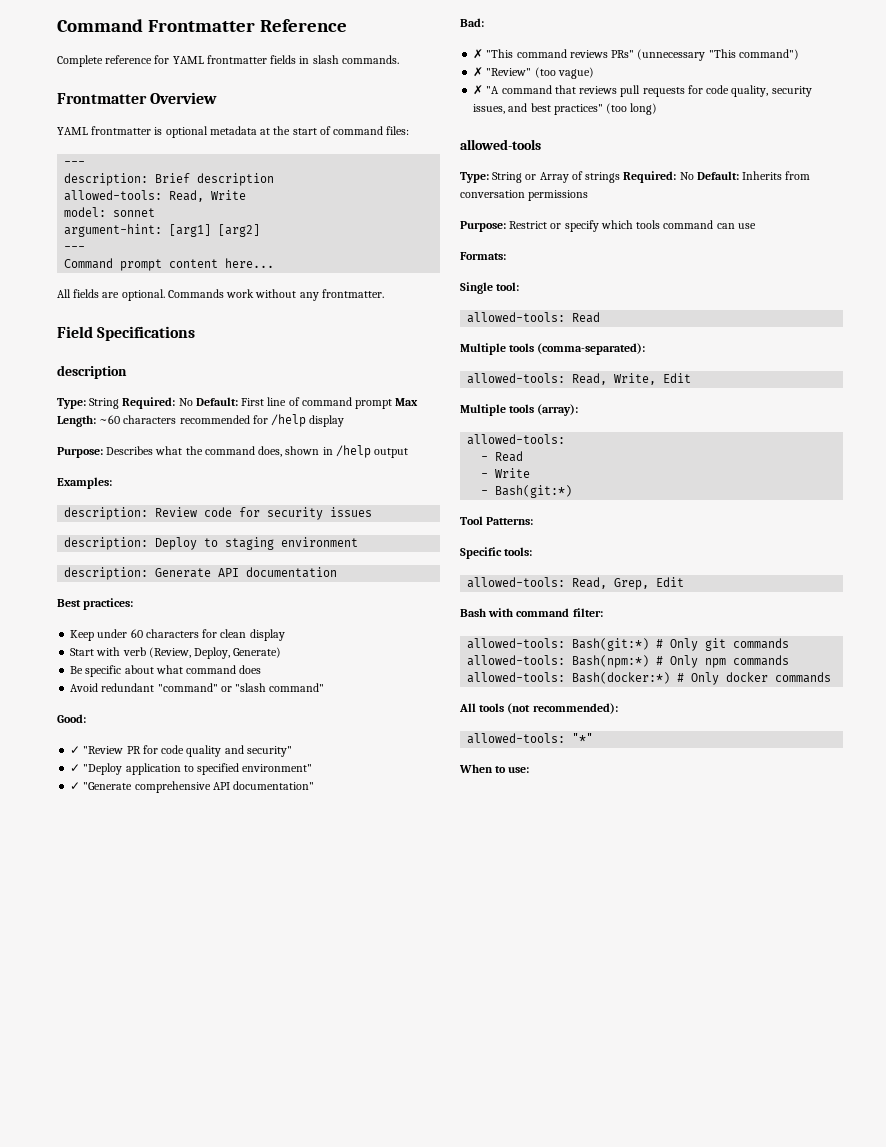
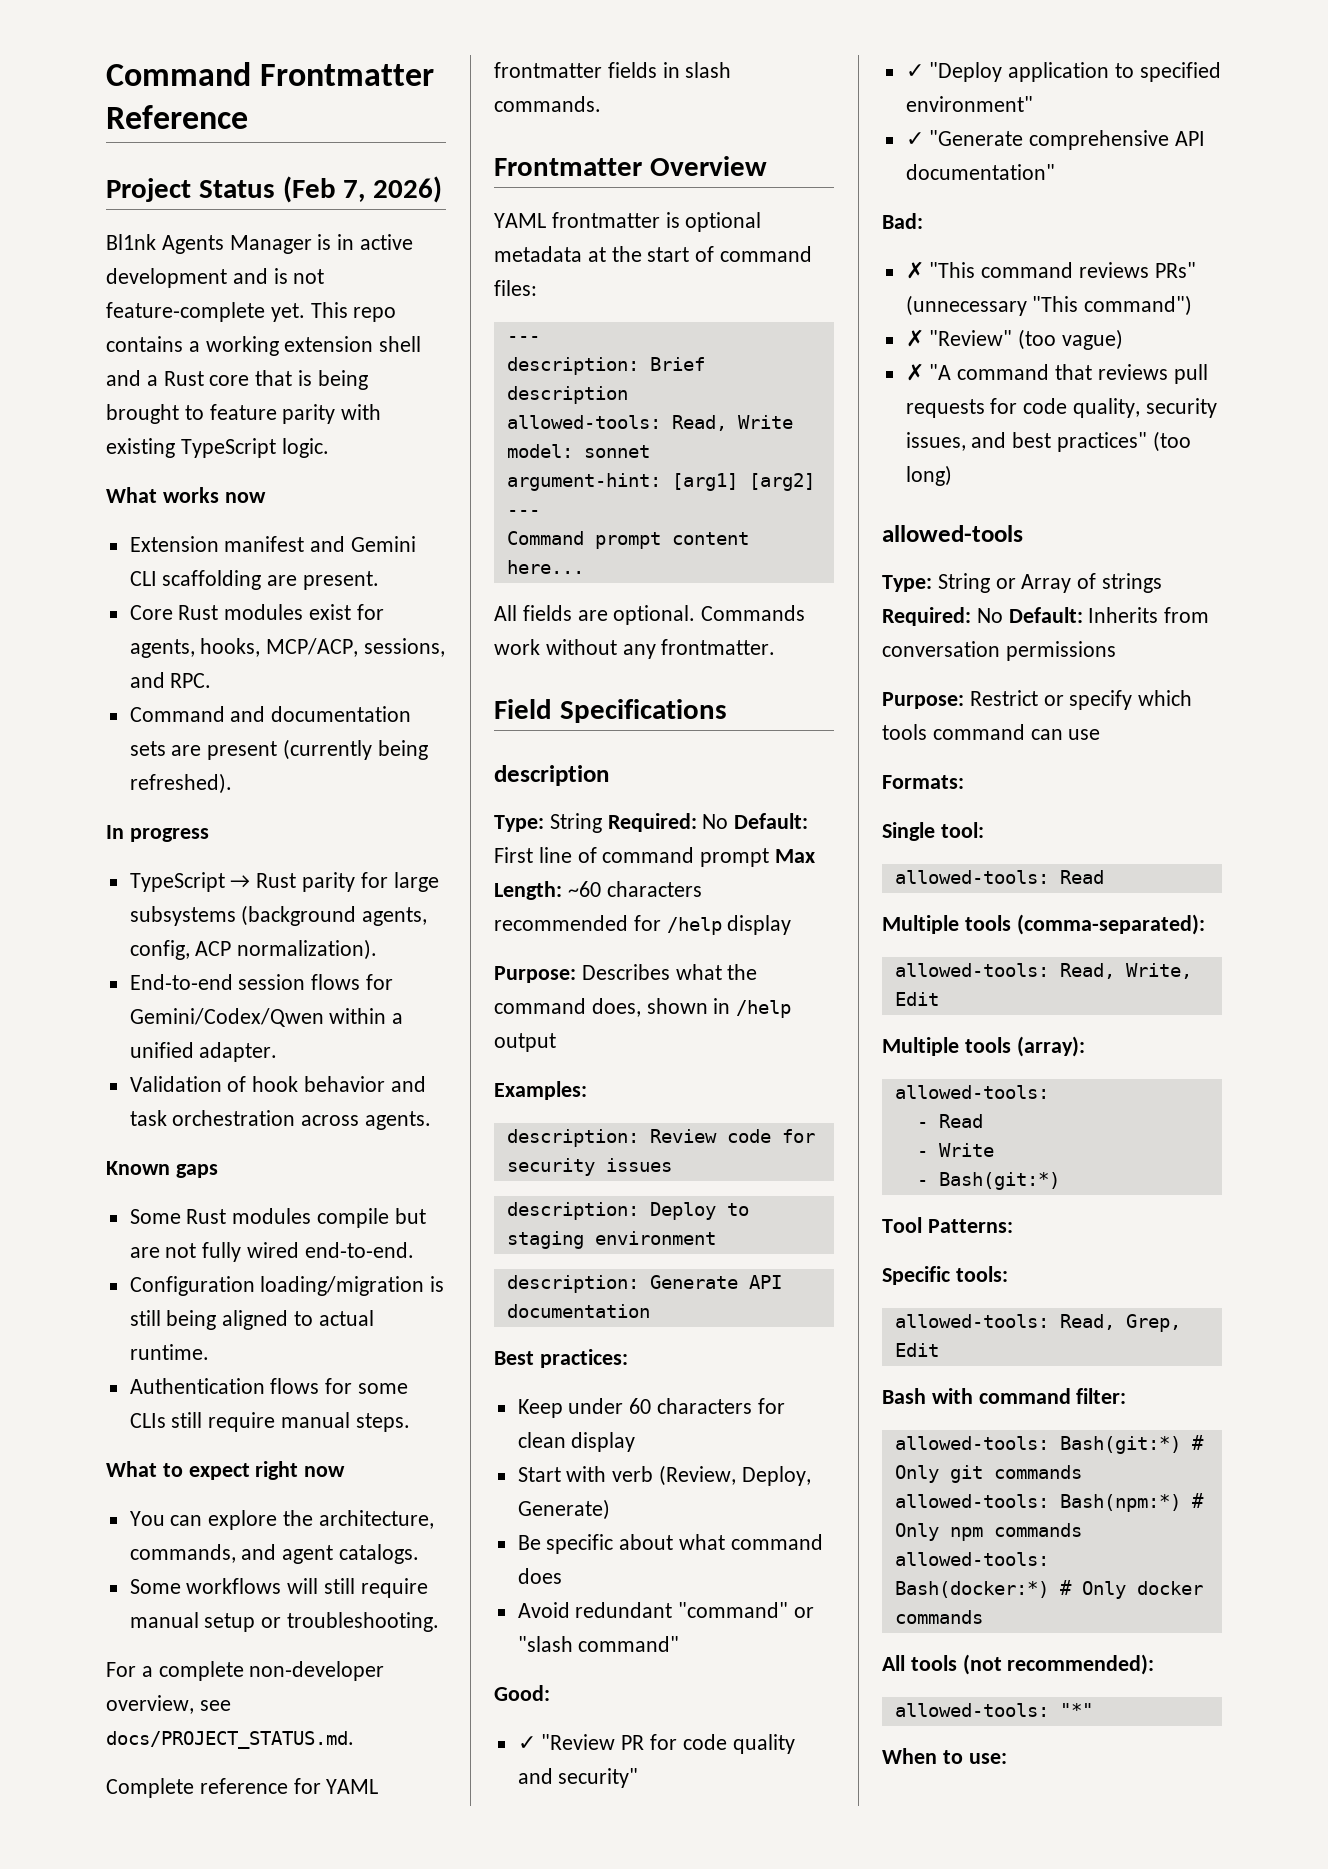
+ Project Status (Feb 7, 2026)
+ Bl1nk Agents Manager is in active development and is not feature‑complete yet. This repo contains a working extension shell and a Rust core that is being brought to feature parity with existing TypeScript logic.
+ What works now
+ Extension manifest and Gemini CLI scaffolding are present.
+ Core Rust modules exist for agents, hooks, MCP/ACP, sessions, and RPC.
+ Command and documentation sets are present (currently being refreshed).
+ In progress
+ TypeScript → Rust parity for large subsystems (background agents, config, ACP normalization).
+ End‑to‑end session flows for Gemini/Codex/Qwen within a unified adapter.
+ Validation of hook behavior and task orchestration across agents.
+ Known gaps
+ Some Rust modules compile but are not fully wired end‑to‑end.
+ Configuration loading/migration is still being aligned to actual runtime.
+ Authentication flows for some CLIs still require manual steps.
+ What to expect right now
+ You can explore the architecture, commands, and agent catalogs.
+ Some workflows will still require manual setup or troubleshooting.
+ For a complete non‑developer overview, see docs/PROJECT_STATUS.md.

